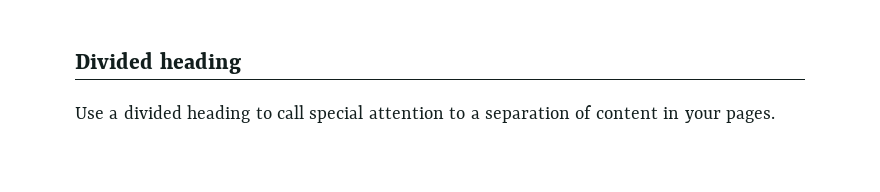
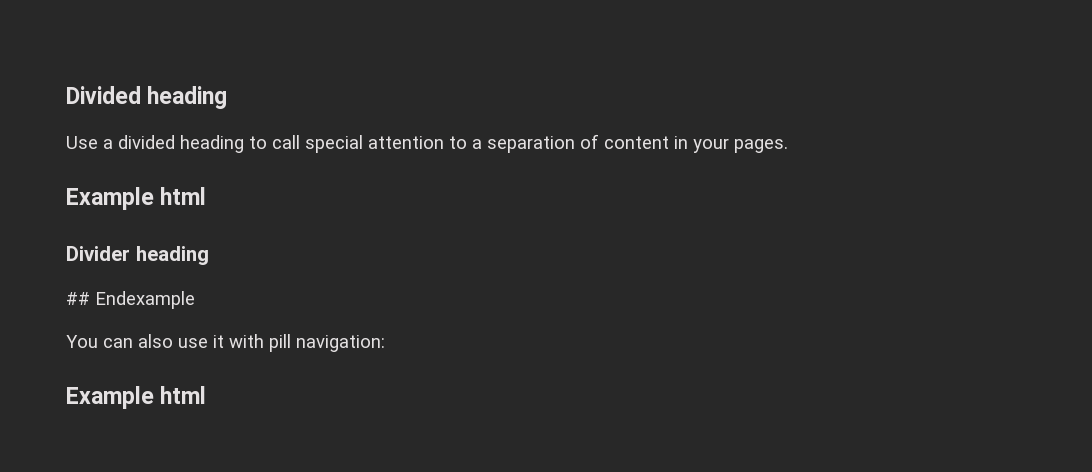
  Use a divided heading to call special attention to a separation of content in your pages.
+ Example html
+ Divider heading
+ ## Endexample
+ You can also use it with pill navigation:
+ Example html

